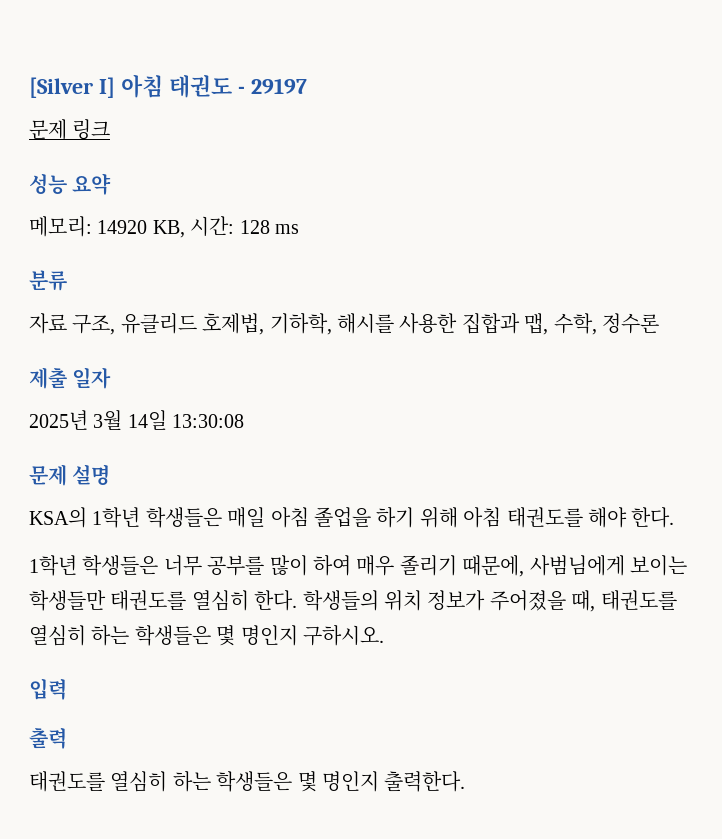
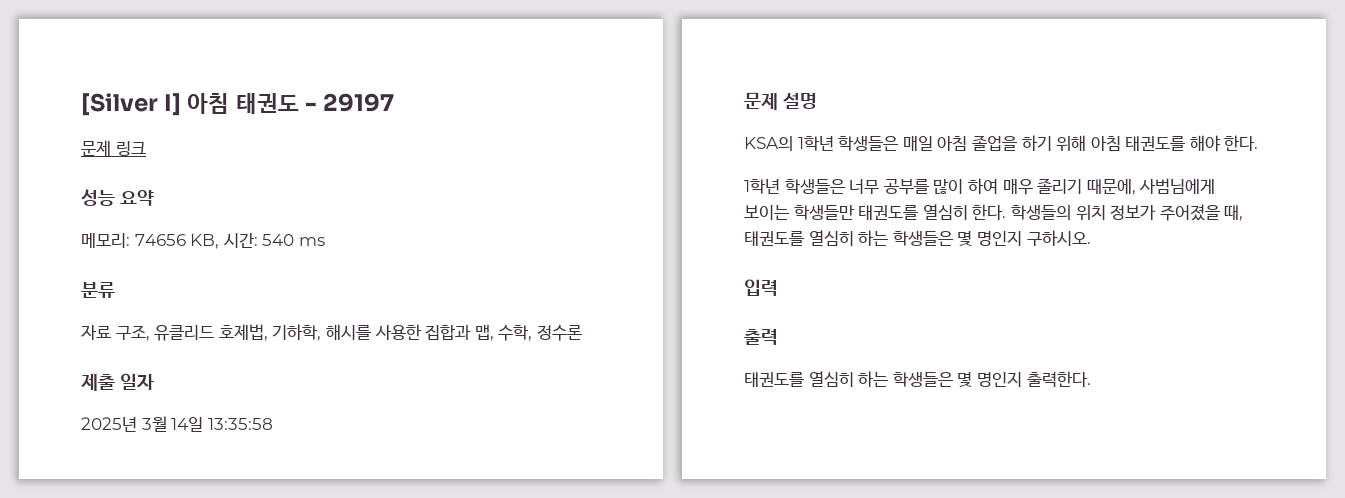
- 메모리: 14920 KB, 시간: 128 ms
+ 메모리: 74656 KB, 시간: 540 ms
- 2025년 3월 14일 13:30:08
+ 2025년 3월 14일 13:35:58

